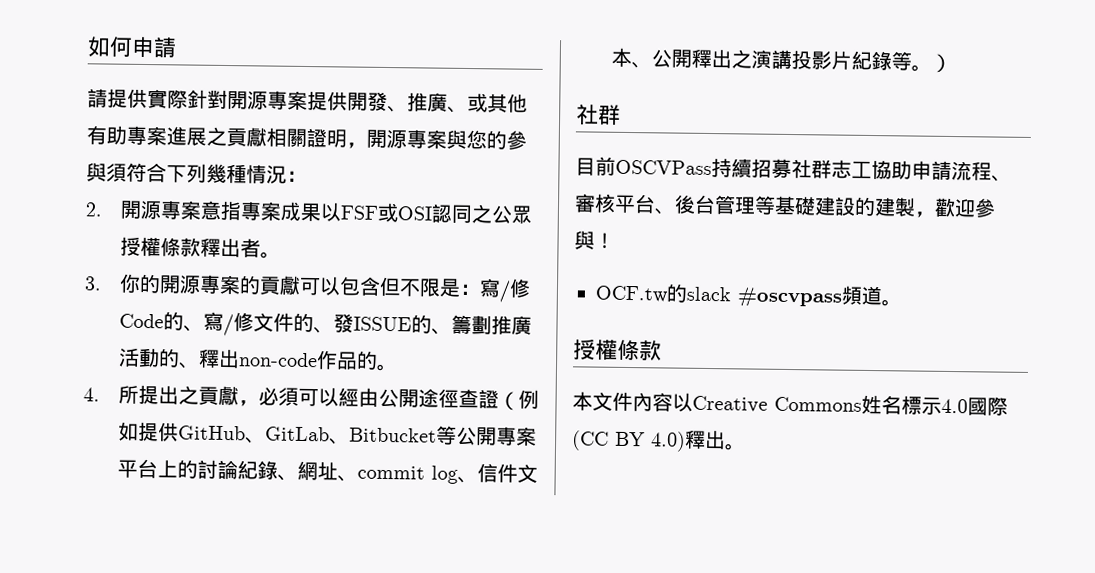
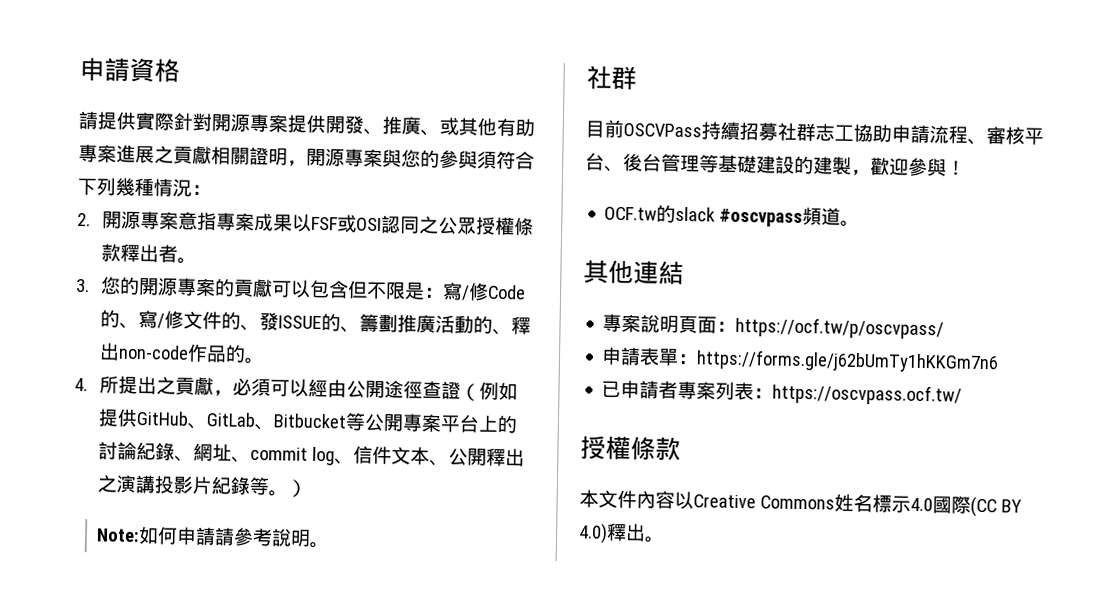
- 如何申請
+ 申請資格
- 3.你的開源專案的貢獻可以包含但不限是：寫/修Code的、寫/修文件的、發ISSUE的、籌劃推廣活動的、釋出non-code作品的。
+ 3.您的開源專案的貢獻可以包含但不限是：寫/修Code的、寫/修文件的、發ISSUE的、籌劃推廣活動的、釋出non-code作品的。
+ Note:如何申請請參考說明。
+ 其他連結
+ 專案說明頁面：https://ocf.tw/p/oscvpass/
+ 申請表單：https://forms.gle/j62bUmTy1hKKGm7n6
+ 已申請者專案列表：https://oscvpass.ocf.tw/

